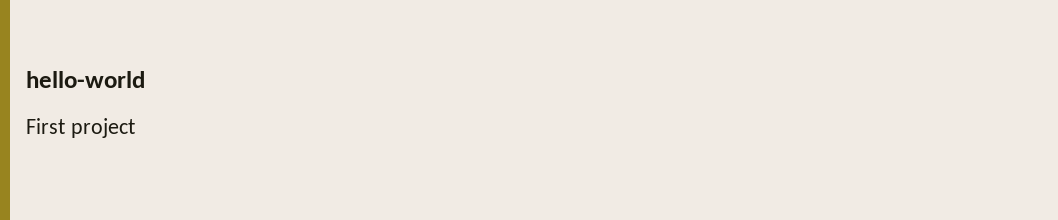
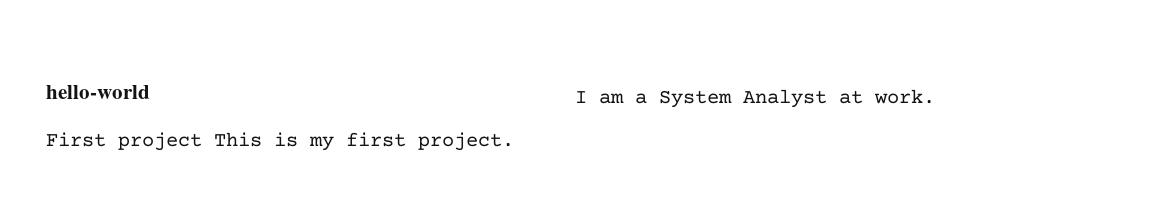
- First project
+ First project This is my first project. I am a System Analyst at work.

